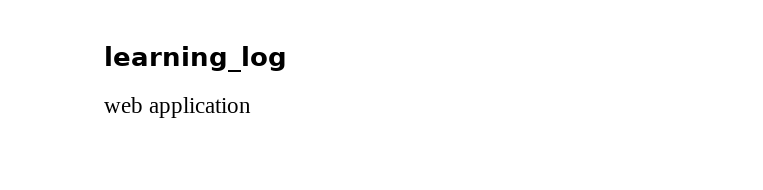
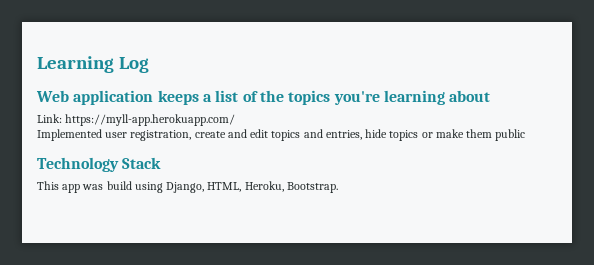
- learning_log
- web application
+ Learning Log
+ Web application keeps a list of the topics you're learning about
+ Link: https://myll-app.herokuapp.com/
+ Implemented user registration, create and edit topics and entries, hide topics or make them public
+ Technology Stack
+ This app was build using Django, HTML, Heroku, Bootstrap.

